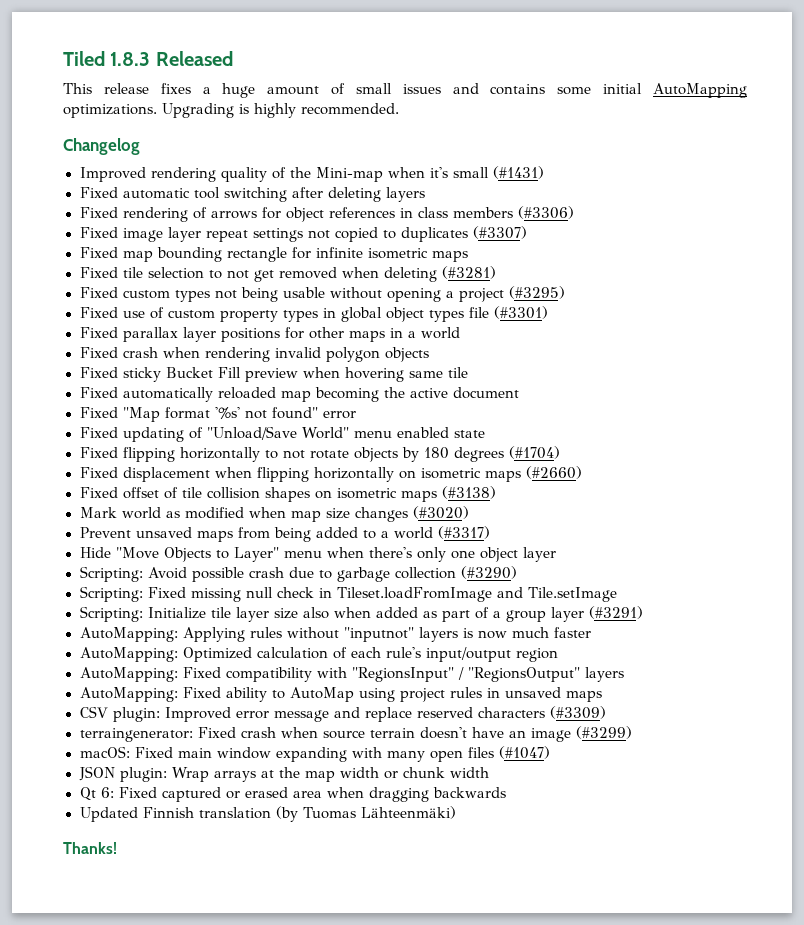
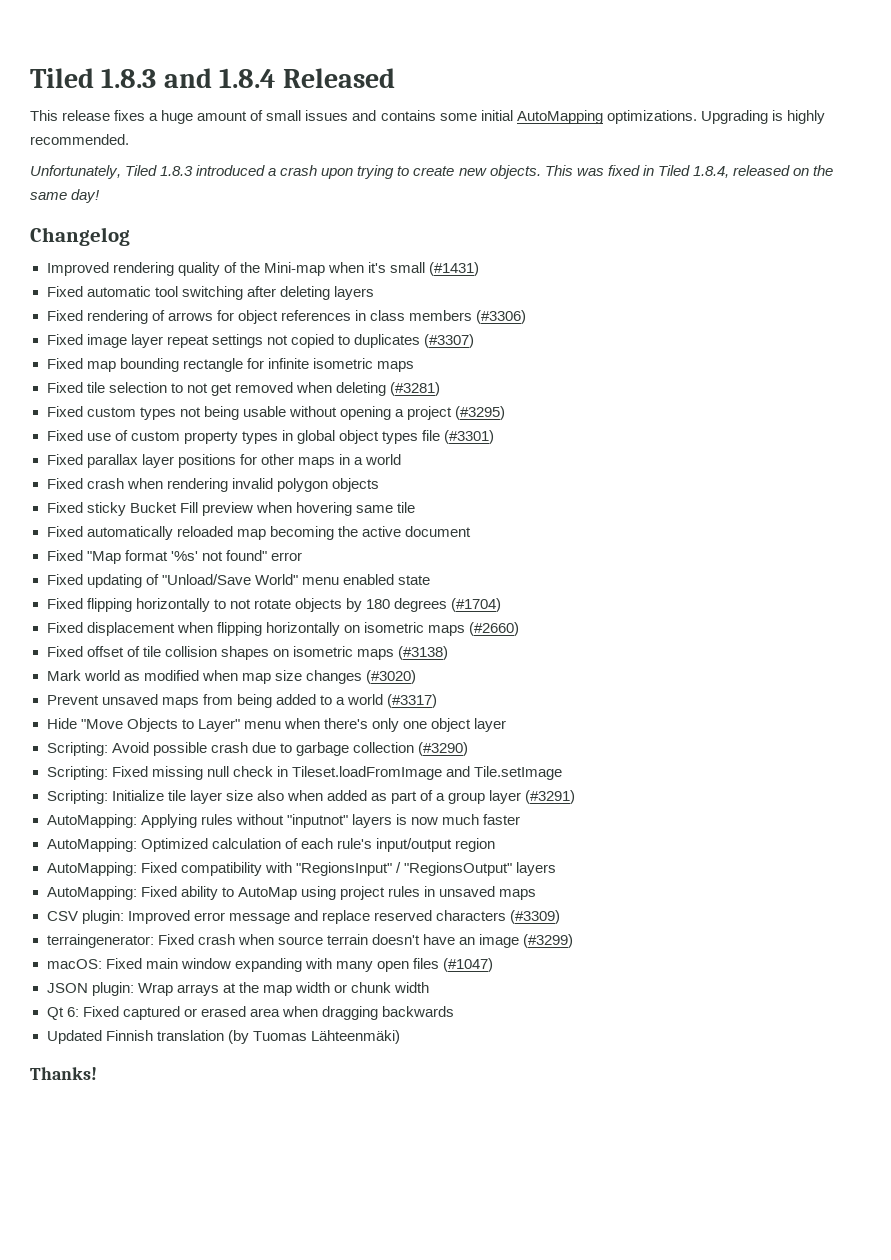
- Tiled 1.8.3 Released
+ Tiled 1.8.3 and 1.8.4 Released
+ Unfortunately, Tiled 1.8.3 introduced a crash upon trying to create new objects. This was fixed in Tiled 1.8.4, released on the same day!

